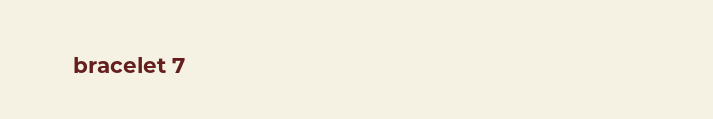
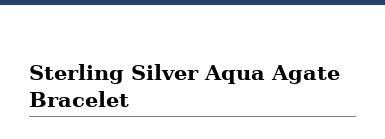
- bracelet 7
+ Sterling Silver Aqua Agate Bracelet

